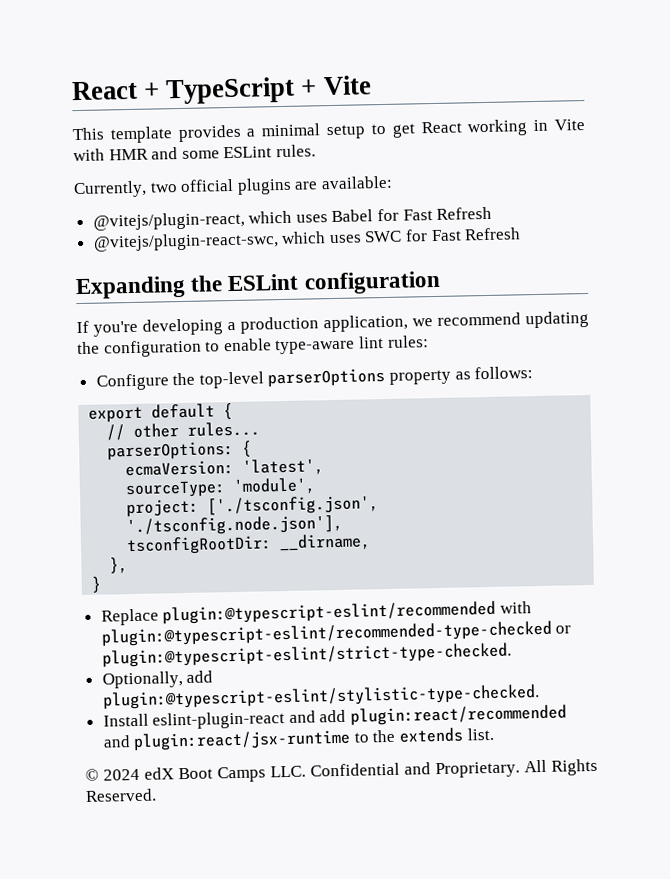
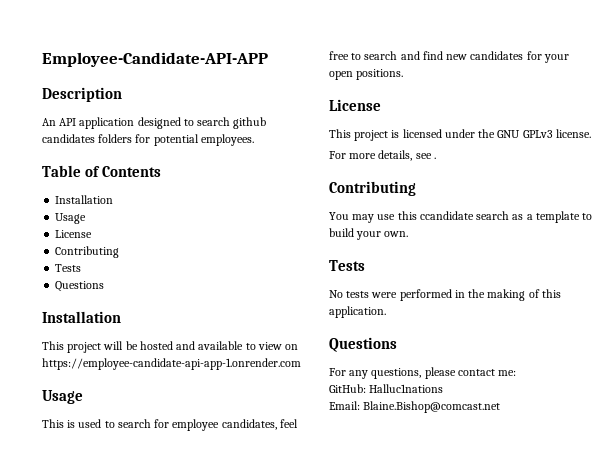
- React + TypeScript + Vite
- This template provides a minimal setup to get React working in Vite with HMR and some ESLint rules.
- Currently, two official plugins are available:
- @vitejs/plugin-react, which uses Babel for Fast Refresh
- @vitejs/plugin-react-swc, which uses SWC for Fast Refresh
- Expanding the ESLint configuration
- If you're developing a production application, we recommend updating the configuration to enable type-aware lint rules:
- Configure the top-level parserOptions property as follows:
- export default {
- // other rules...
- parserOptions: {
- ecmaVersion: 'latest',
- sourceType: 'module',
- project: ['./tsconfig.json', './tsconfig.node.json'],
- tsconfigRootDir: __dirname,
- },
- }
- Replace plugin:@typescript-eslint/recommended with plugin:@typescript-eslint/recommended-type-checked or plugin:@typescript-eslint/strict-type-checked.
- Optionally, add plugin:@typescript-eslint/stylistic-type-checked.
- Install eslint-plugin-react and add plugin:react/recommended and plugin:react/jsx-runtime to the extends list.
- © 2024 edX Boot Camps LLC. Confidential and Proprietary. All Rights Reserved.
+ Employee-Candidate-API-APP
+ Description
+ An API application designed to search github candidates folders for potential employees.
+ Table of Contents
+ Installation
+ Usage
+ License
+ Contributing
+ Tests
+ Questions
+ Installation
+ This project will be hosted and available to view on https://employee-candidate-api-app-1.onrender.com
+ Usage
+ This is used to search for employee candidates, feel free to search and find new candidates for your open positions.
+ License
+ This project is licensed under the GNU GPLv3 license.
+ For more details, see .
+ Contributing
+ You may use this ccandidate search as a template to build your own.
+ Tests
+ No tests were performed in the making of this application.
+ Questions
+ For any questions, please contact me:
+ GitHub: Halluc1nations
+ Email: Blaine.Bishop@comcast.net

